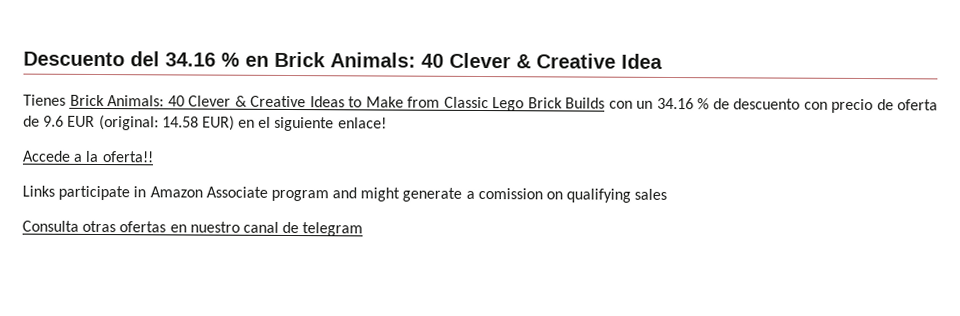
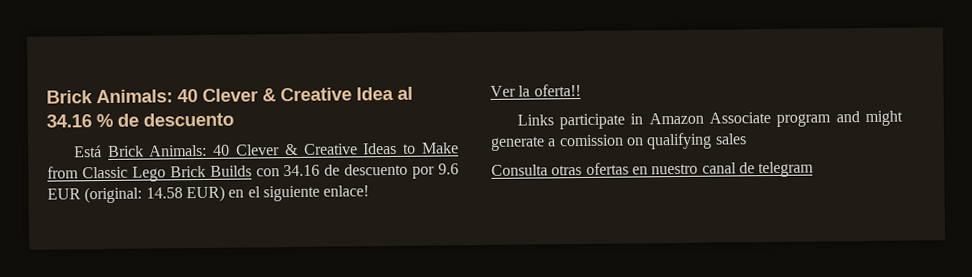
- Descuento del 34.16 % en Brick Animals: 40 Clever & Creative Idea
- Tienes Brick Animals: 40 Clever & Creative Ideas to Make from Classic Lego Brick Builds con un 34.16 % de descuento con precio de oferta de 9.6 EUR (original: 14.58 EUR) en el siguiente enlace!
+ Brick Animals: 40 Clever & Creative Idea al 34.16 % de descuento
+ Está Brick Animals: 40 Clever & Creative Ideas to Make from Classic Lego Brick Builds con 34.16 de descuento por 9.6 EUR (original: 14.58 EUR) en el siguiente enlace!
- Accede a la oferta!!
+ Ver la oferta!!

